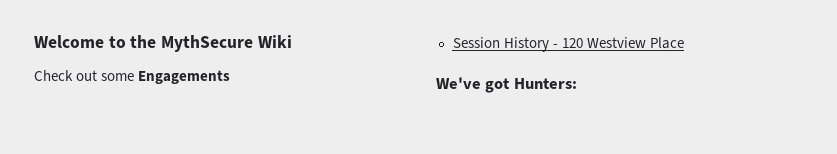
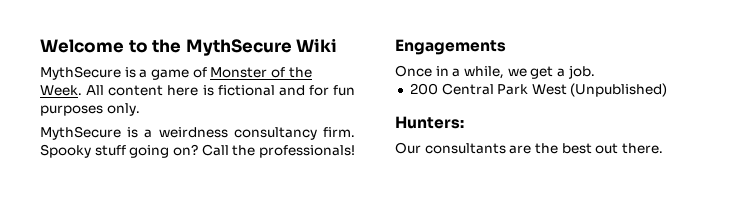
- Check out some Engagements
- Session History - 120 Westview Place
- We've got Hunters:
+ MythSecure is a game of Monster of the Week. All content here is fictional and for fun purposes only.
+ MythSecure is a weirdness consultancy firm. Spooky stuff going on? Call the professionals!
+ Engagements
+ Once in a while, we get a job.
+ 200 Central Park West (Unpublished)
+ Hunters:
+ Our consultants are the best out there.

